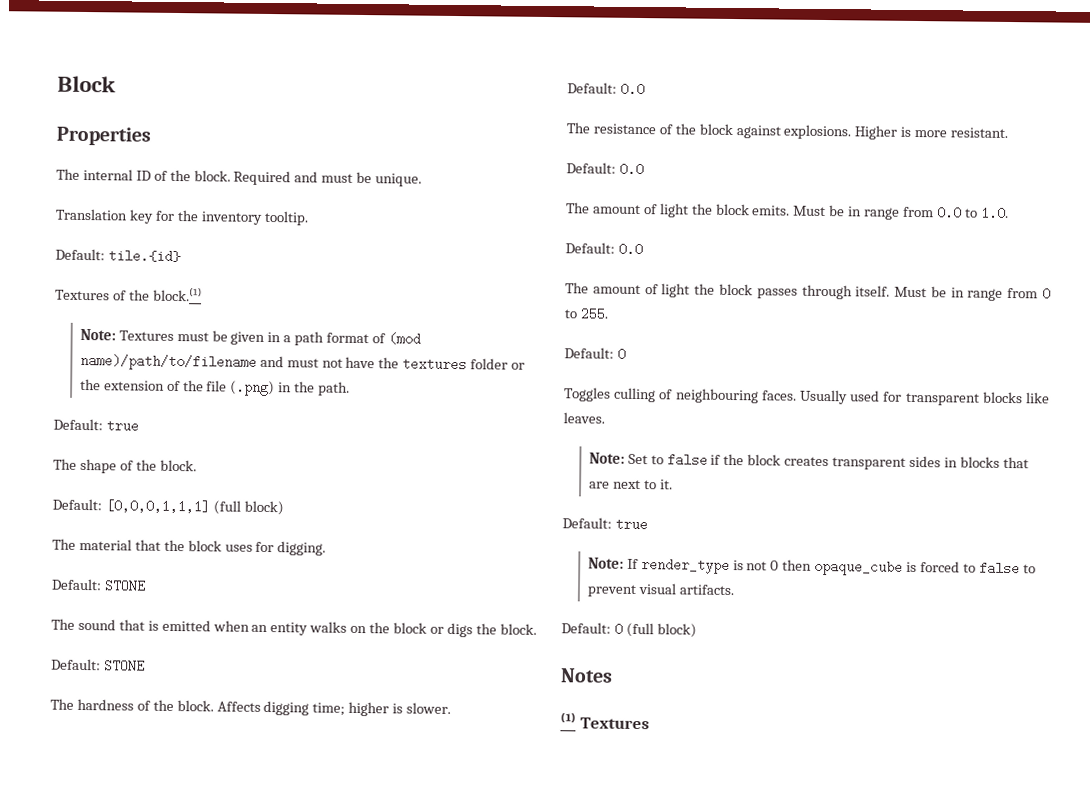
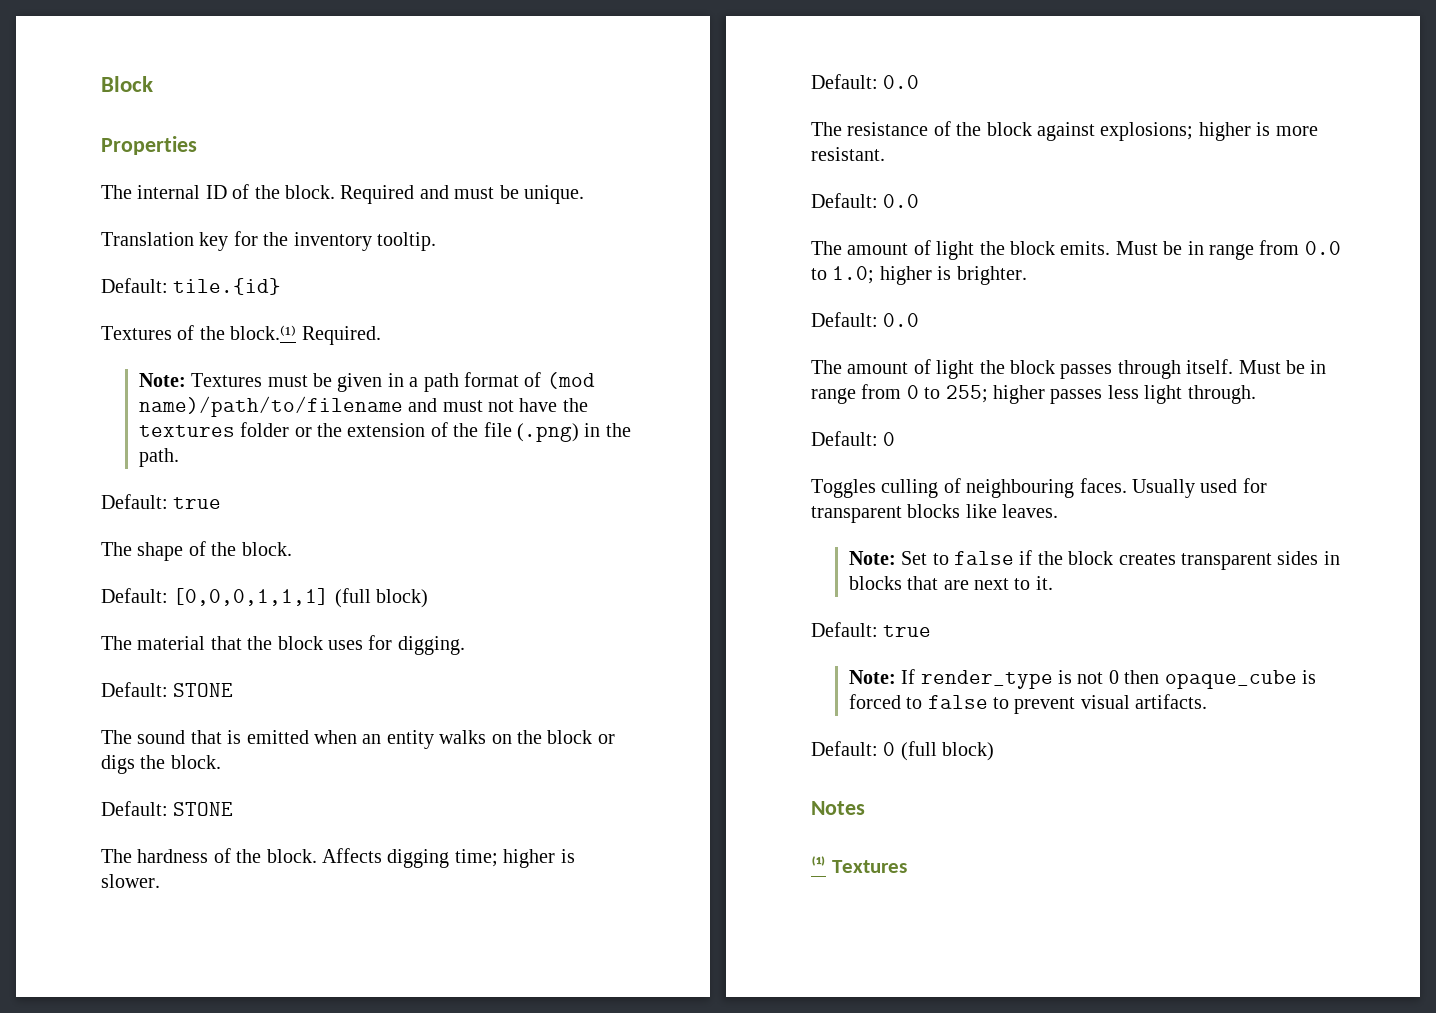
- Textures of the block.⁽¹⁾
+ Textures of the block.⁽¹⁾ Required.
- The resistance of the block against explosions. Higher is more resistant.
+ The resistance of the block against explosions; higher is more resistant.
- Must be in range from 0.0 to 1.0.
+ Must be in range from 0.0 to 1.0; higher is brighter.
- Must be in range from 0 to 255.
+ Must be in range from 0 to 255; higher passes less light through.

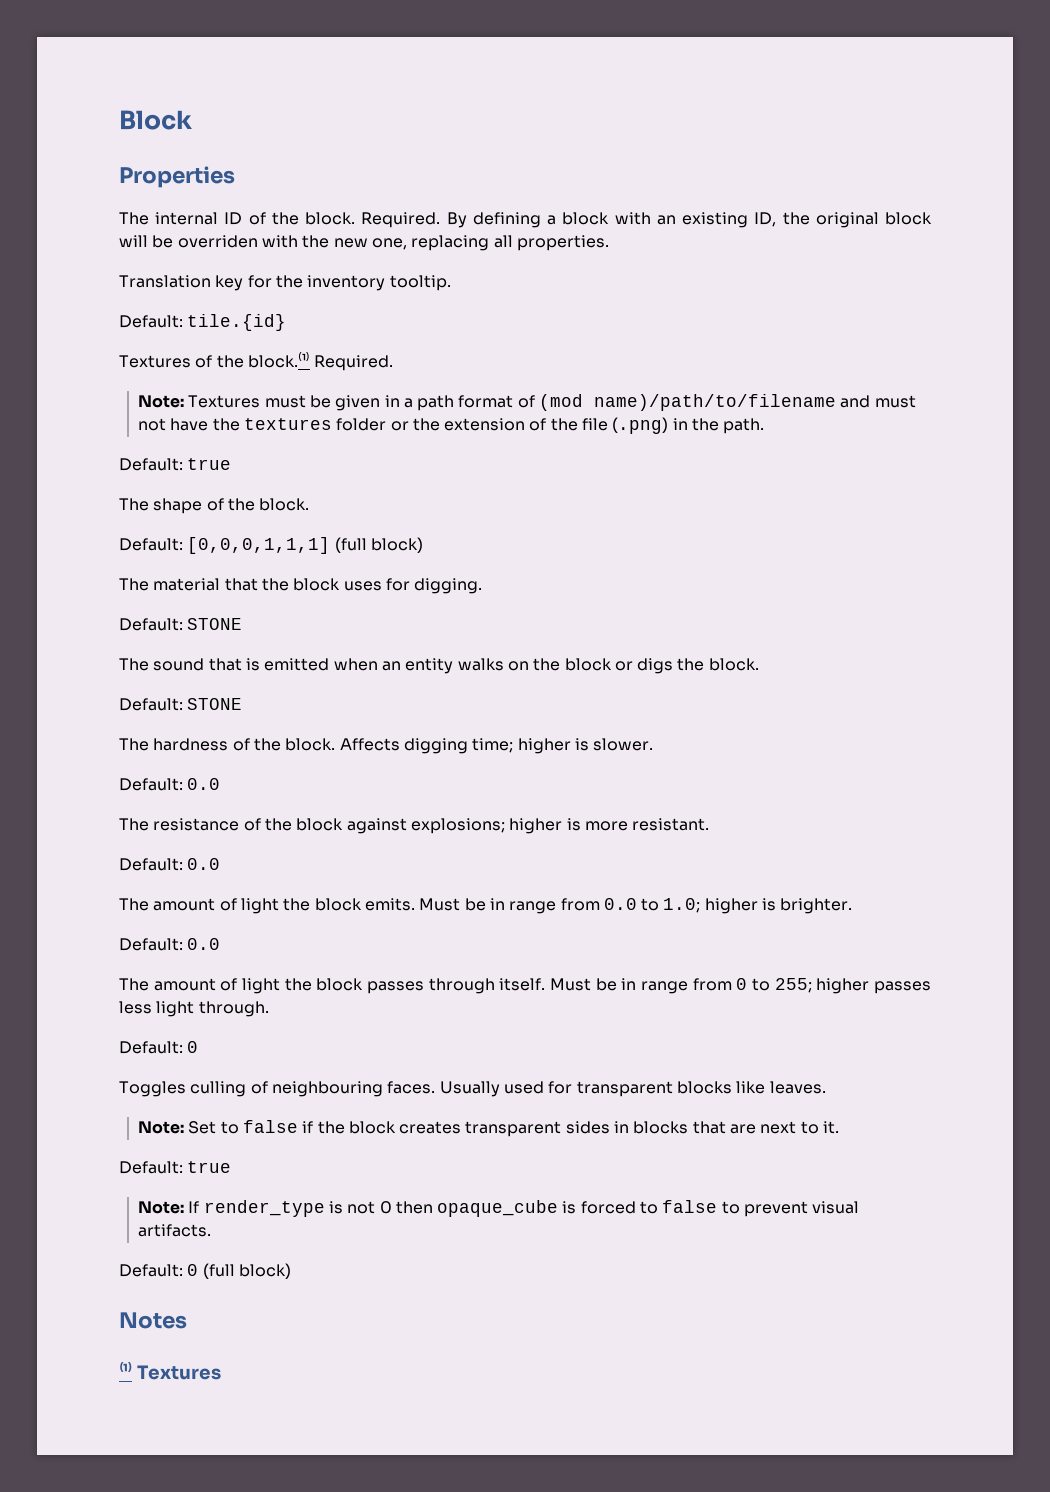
- Required and must be unique.
+ Required. By defining a block with an existing ID, the original block will be overriden with the new one, replacing all properties.

